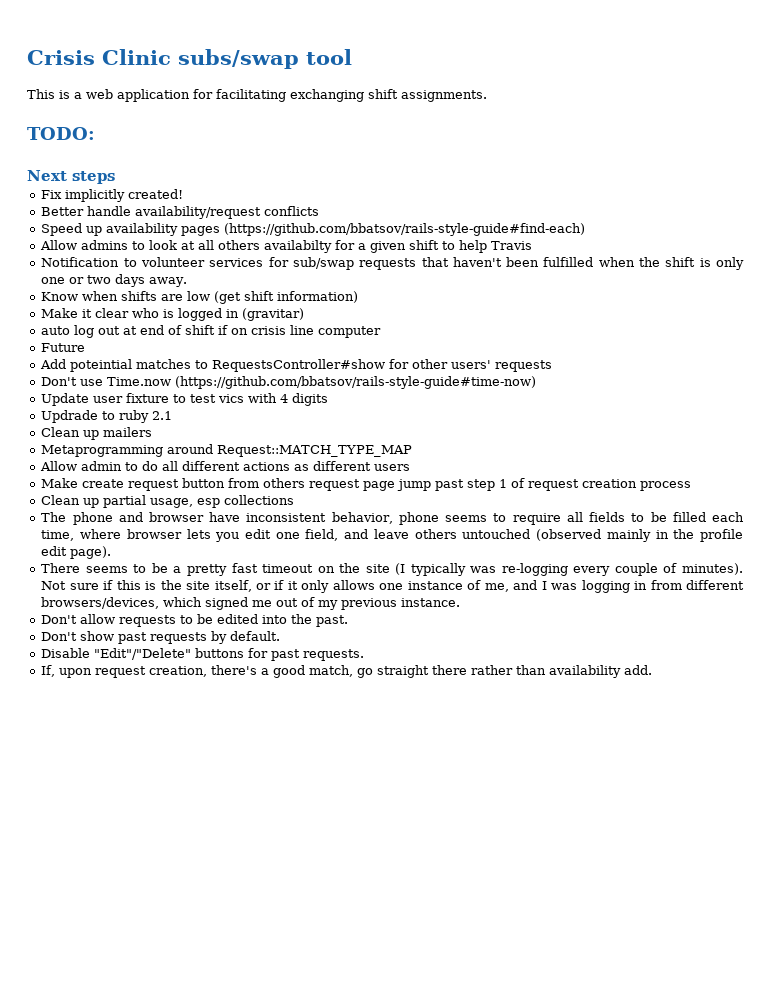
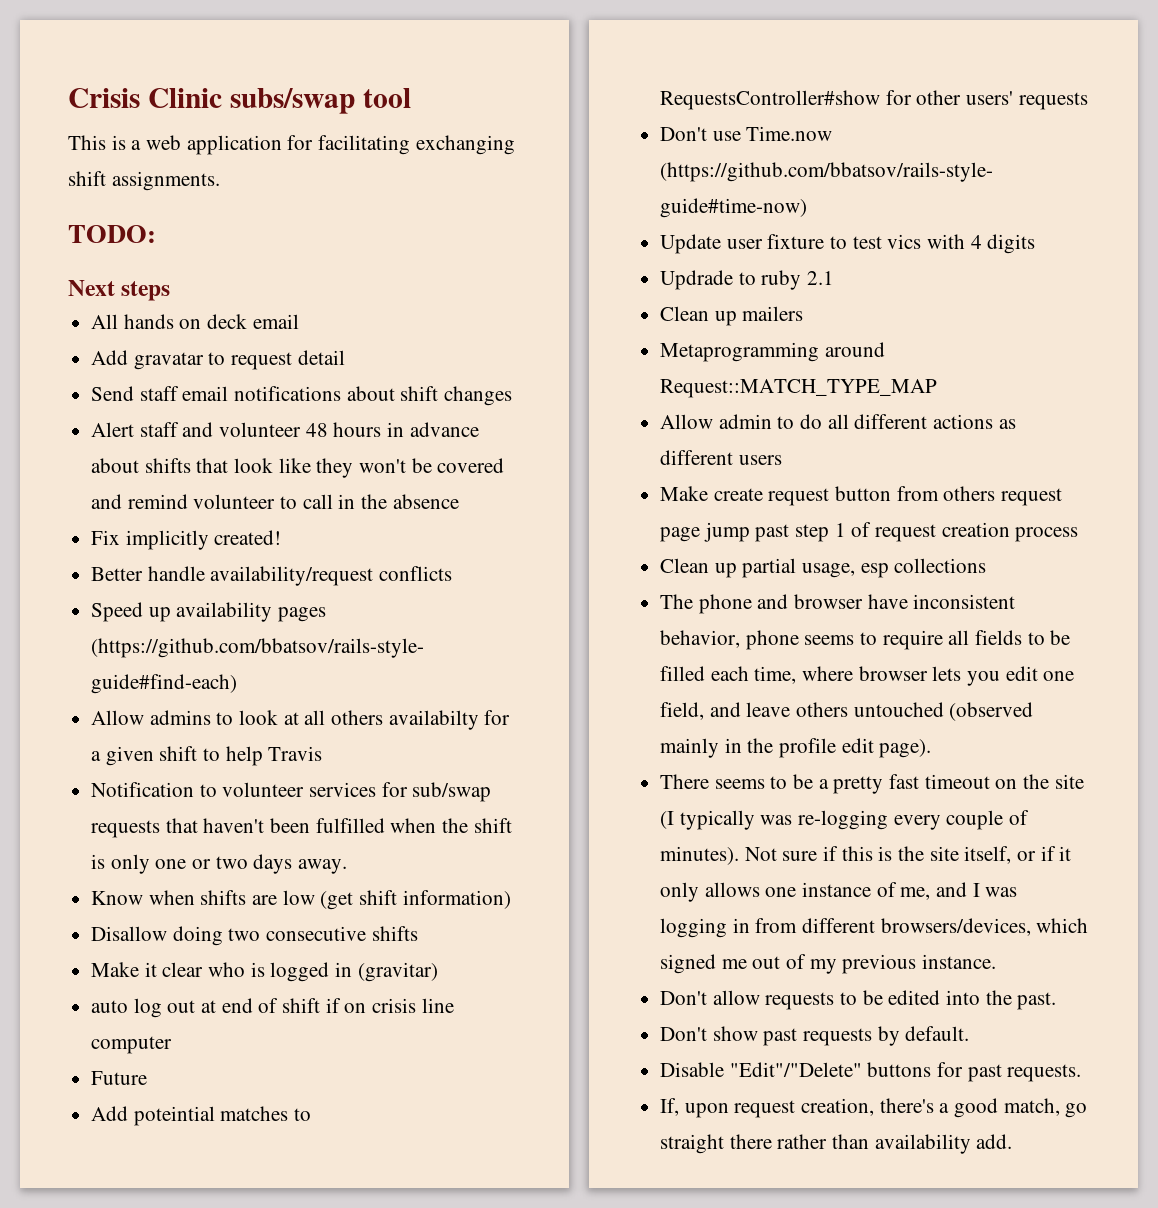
+ All hands on deck email
+ Add gravatar to request detail
+ Send staff email notifications about shift changes
+ Alert staff and volunteer 48 hours in advance about shifts that look like they won't be covered and remind volunteer to call in the absence
+ Disallow doing two consecutive shifts

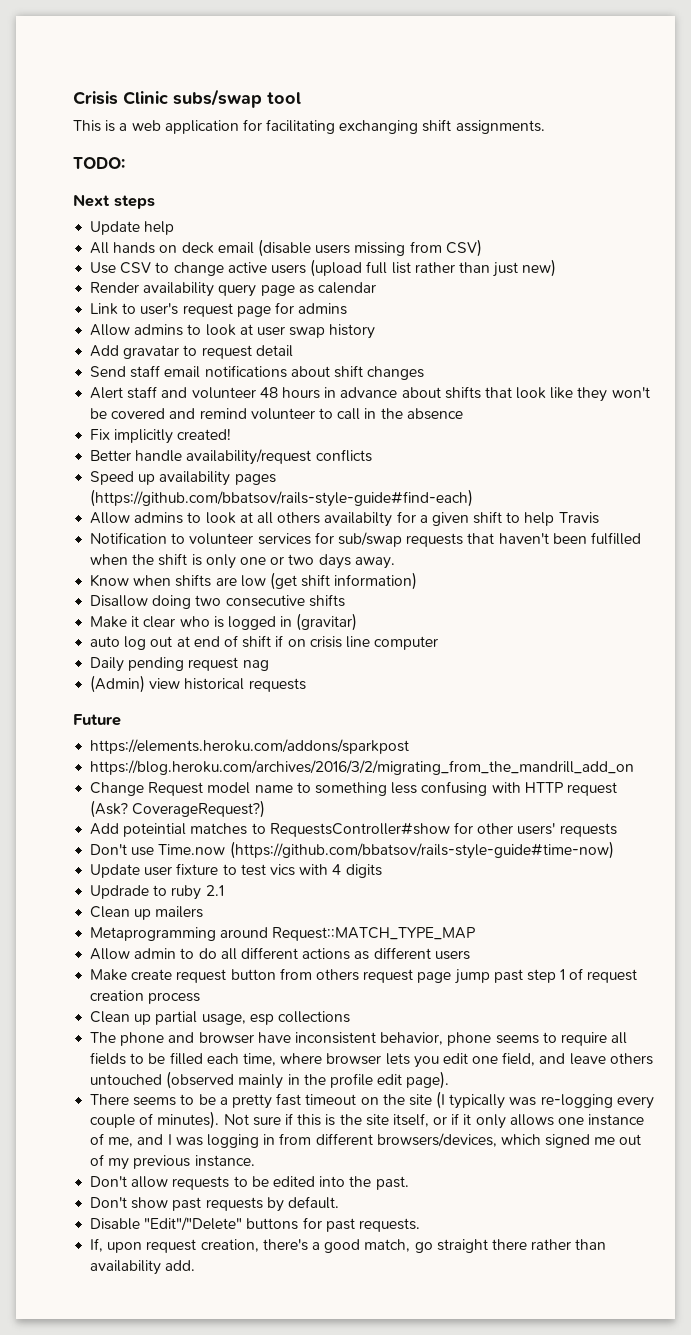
+ Update help
- All hands on deck email
+ All hands on deck email (disable users missing from CSV)
+ Use CSV to change active users (upload full list rather than just new)
+ Render availability query page as calendar
+ Link to user's request page for admins
+ Allow admins to look at user swap history
+ Daily pending request nag
+ (Admin) view historical requests
  Future
+ https://elements.heroku.com/addons/sparkpost
+ https://blog.heroku.com/archives/2016/3/2/migrating_from_the_mandrill_add_on
+ Change Request model name to something less confusing with HTTP request (Ask? CoverageRequest?)

